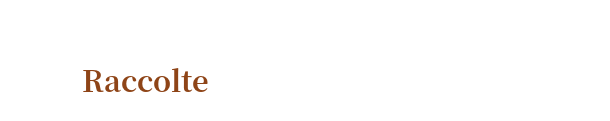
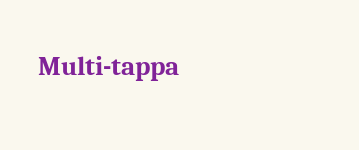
- Raccolte
+ Multi-tappa

